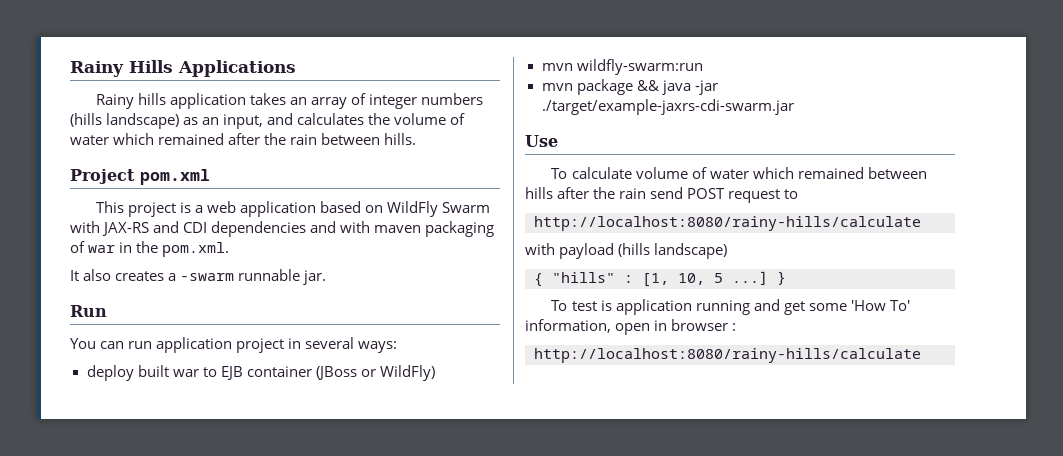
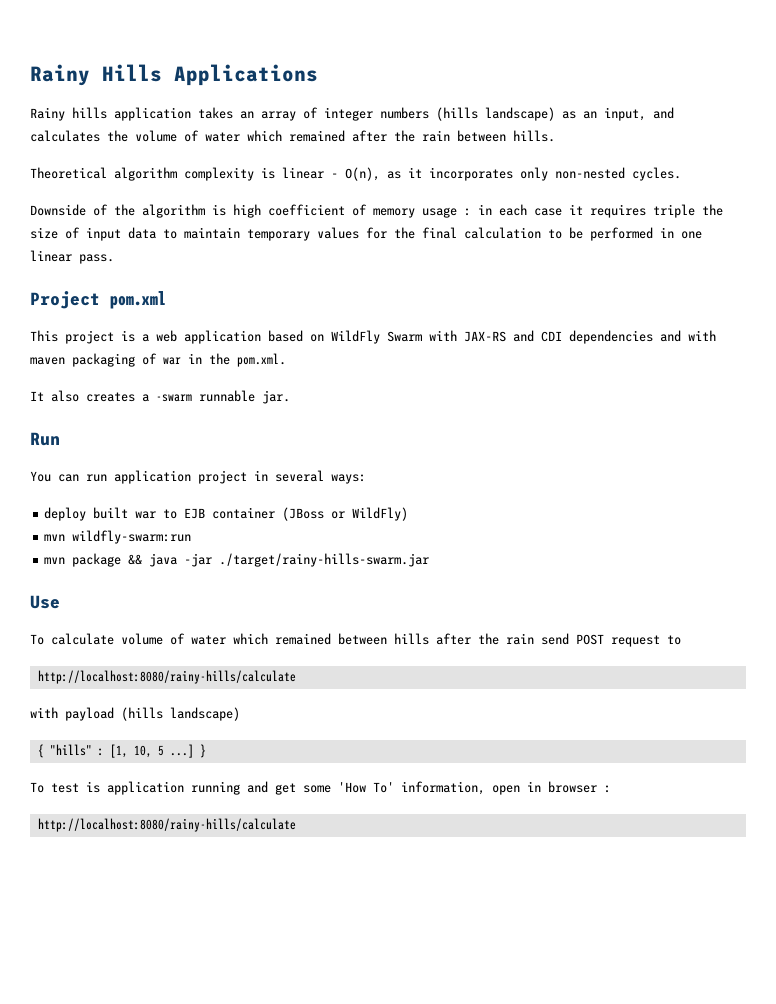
+ Theoretical algorithm complexity is linear - O(n), as it incorporates only non-nested cycles.
+ Downside of the algorithm is high coefficient of memory usage : in each case it requires triple the size of input data to maintain temporary values for the final calculation to be performed in one linear pass.
- mvn package && java -jar ./target/example-jaxrs-cdi-swarm.jar
+ mvn package && java -jar ./target/rainy-hills-swarm.jar

